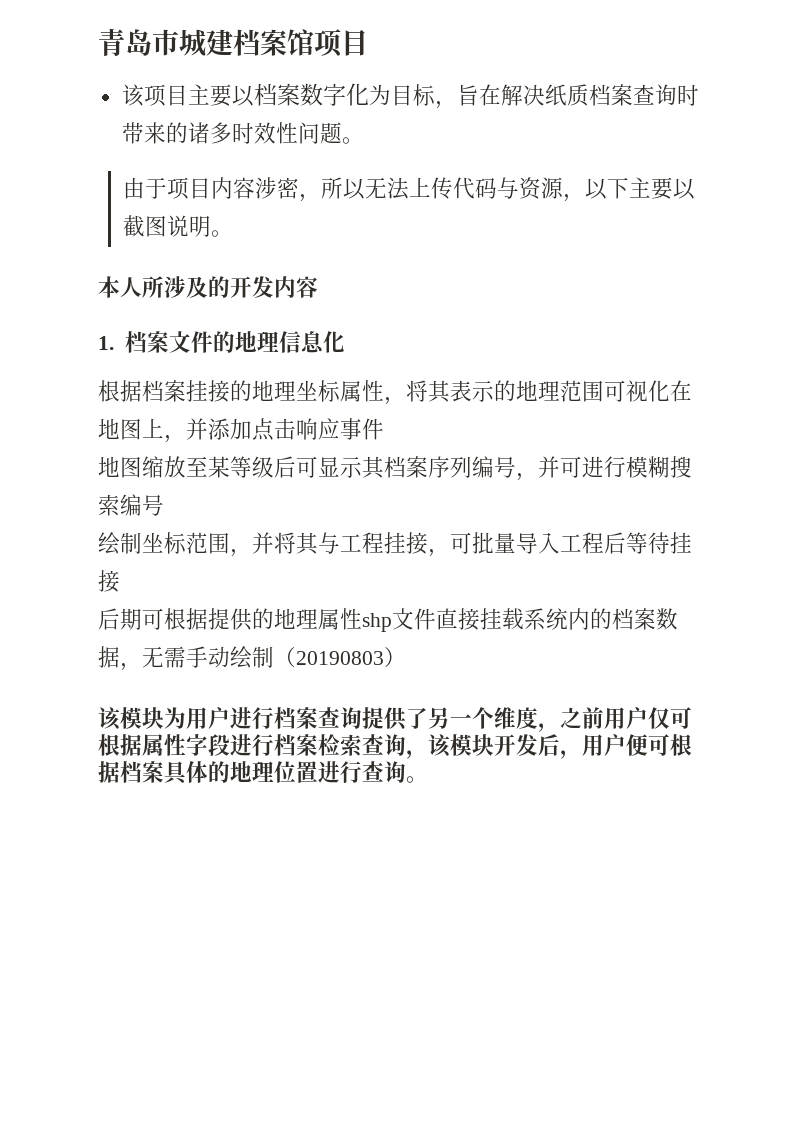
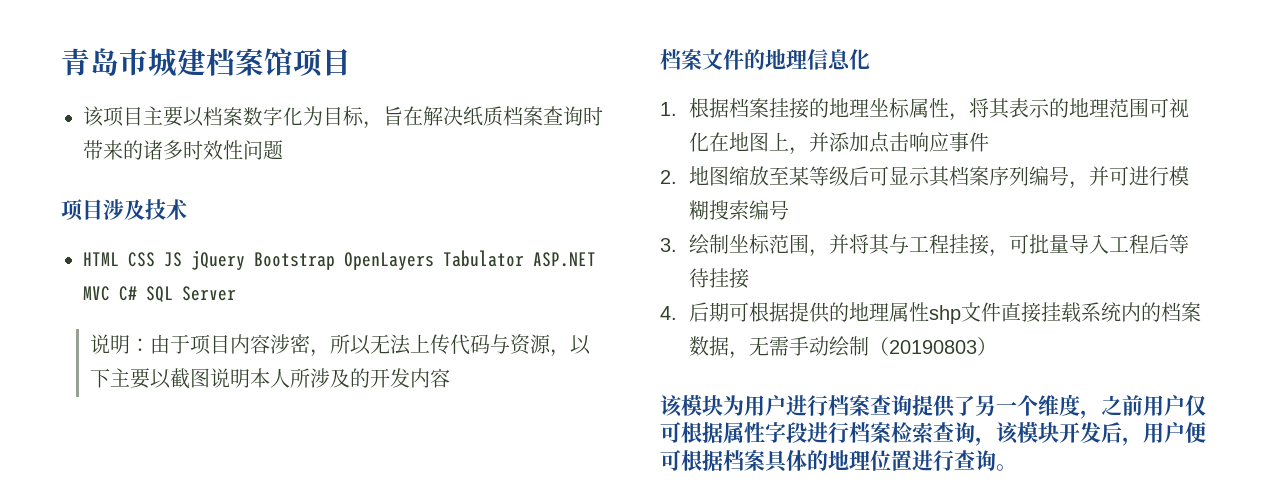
- 该项目主要以档案数字化为目标，旨在解决纸质档案查询时带来的诸多时效性问题。
- 由于项目内容涉密，所以无法上传代码与资源，以下主要以截图说明。
- 本人所涉及的开发内容
+ 该项目主要以档案数字化为目标，旨在解决纸质档案查询时带来的诸多时效性问题
+ 项目涉及技术
+ HTML CSS JS jQuery Bootstrap OpenLayers Tabulator ASP.NET MVC C# SQL Server
+ 说明：由于项目内容涉密，所以无法上传代码与资源，以下主要以截图说明本人所涉及的开发内容
- 1.档案文件的地理信息化
+ 档案文件的地理信息化
- 根据档案挂接的地理坐标属性，将其表示的地理范围可视化在地图上，并添加点击响应事件
+ 1.根据档案挂接的地理坐标属性，将其表示的地理范围可视化在地图上，并添加点击响应事件
- 地图缩放至某等级后可显示其档案序列编号，并可进行模糊搜索编号
+ 2.地图缩放至某等级后可显示其档案序列编号，并可进行模糊搜索编号
- 绘制坐标范围，并将其与工程挂接，可批量导入工程后等待挂接
+ 3.绘制坐标范围，并将其与工程挂接，可批量导入工程后等待挂接
- 后期可根据提供的地理属性shp文件直接挂载系统内的档案数据，无需手动绘制（20190803）
+ 4.后期可根据提供的地理属性shp文件直接挂载系统内的档案数据，无需手动绘制（20190803）

